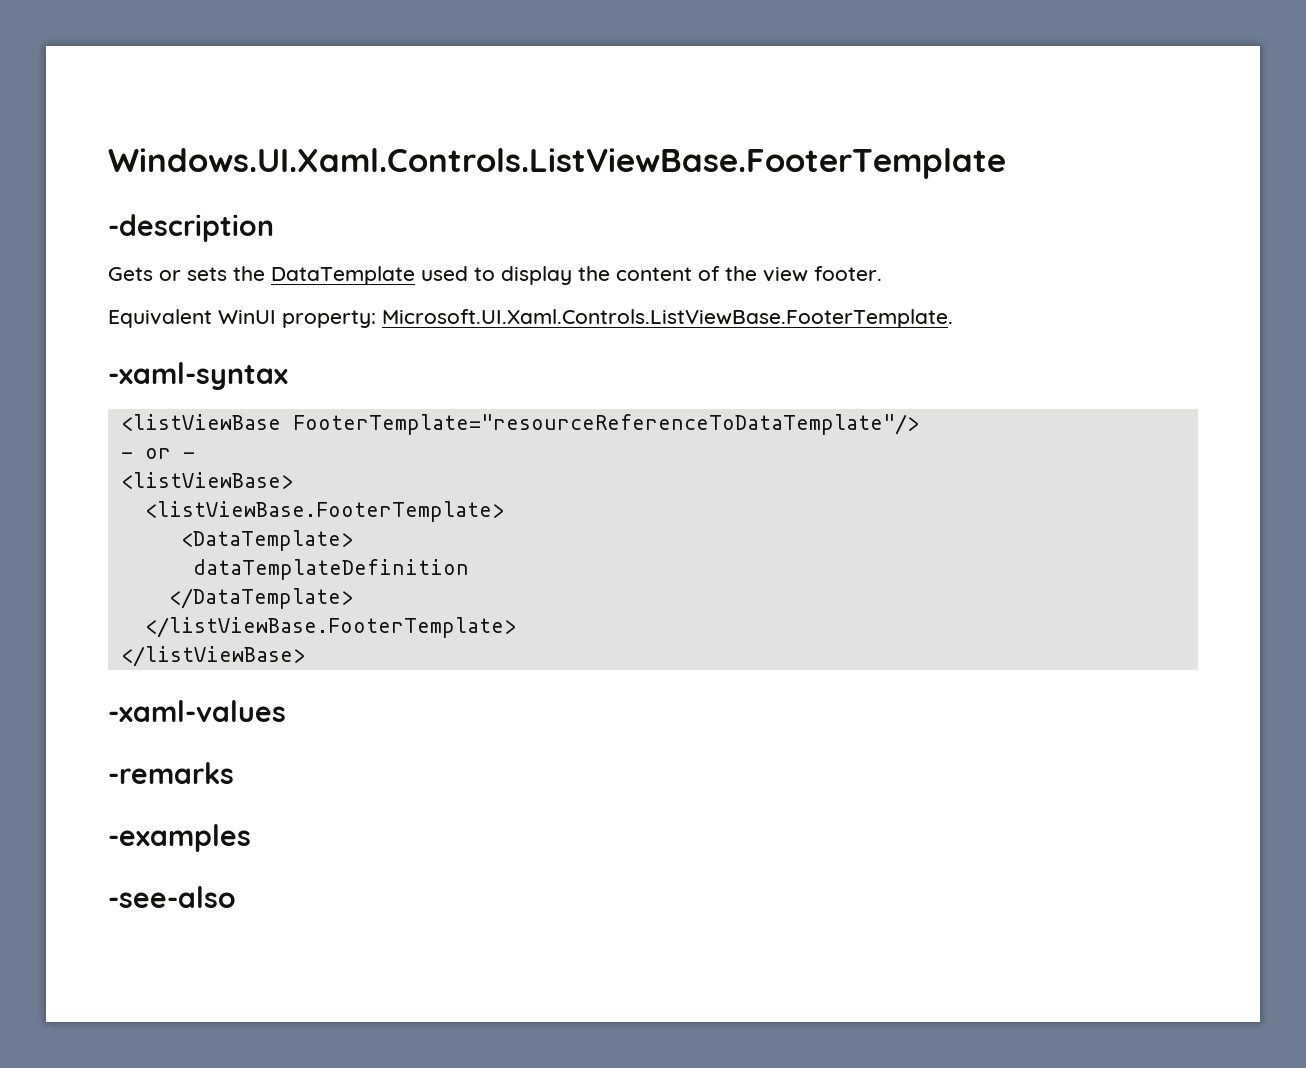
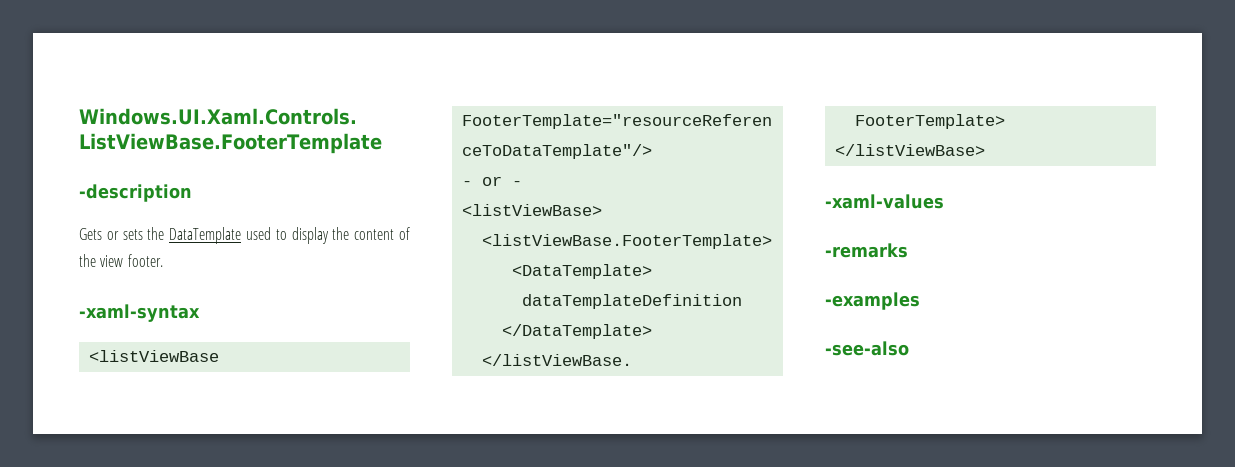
- Equivalent WinUI property: Microsoft.UI.Xaml.Controls.ListViewBase.FooterTemplate.

